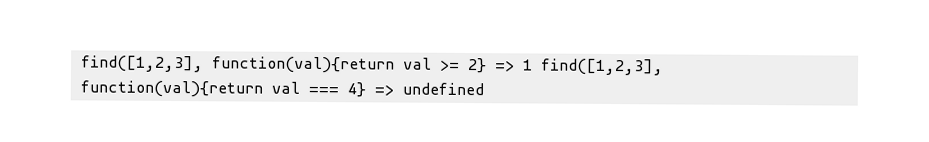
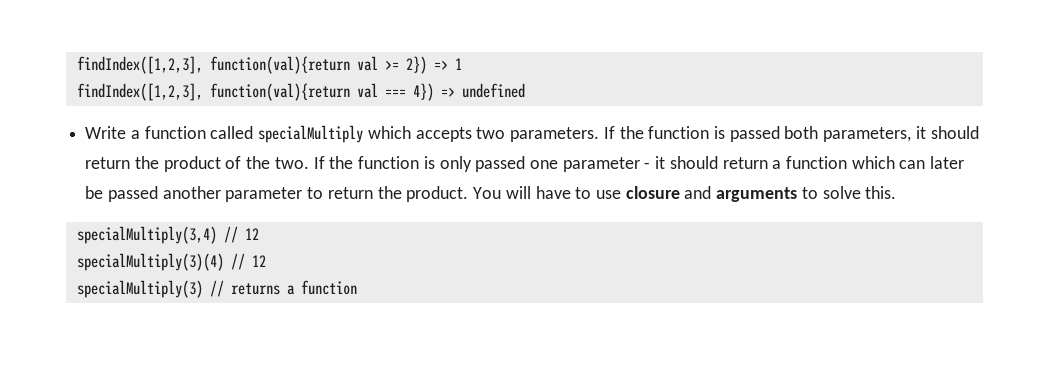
- find([1,2,3], function(val){return val >= 2} => 1 find([1,2,3], function(val){return val === 4} => undefined
+ findIndex([1,2,3], function(val){return val >= 2}) => 1
+ findIndex([1,2,3], function(val){return val === 4}) => undefined
+ Write a function called specialMultiply which accepts two parameters. If the function is passed both parameters, it should return the product of the two. If the function is only passed one parameter - it should return a function which can later be passed another parameter to return the product. You will have to use closure and arguments to solve this.
+ specialMultiply(3,4) // 12
+ specialMultiply(3)(4) // 12
+ specialMultiply(3) // returns a function

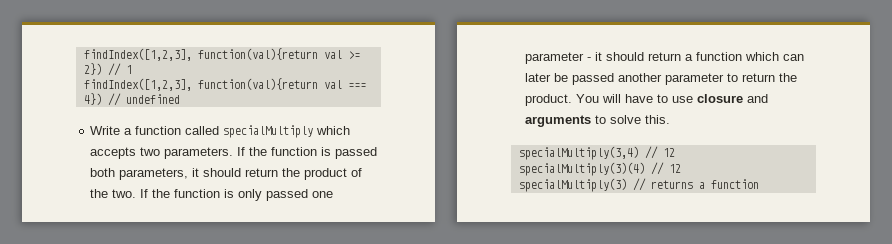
- findIndex([1,2,3], function(val){return val >= 2}) => 1
+ findIndex([1,2,3], function(val){return val >= 2}) // 1
- findIndex([1,2,3], function(val){return val === 4}) => undefined
+ findIndex([1,2,3], function(val){return val === 4}) // undefined

